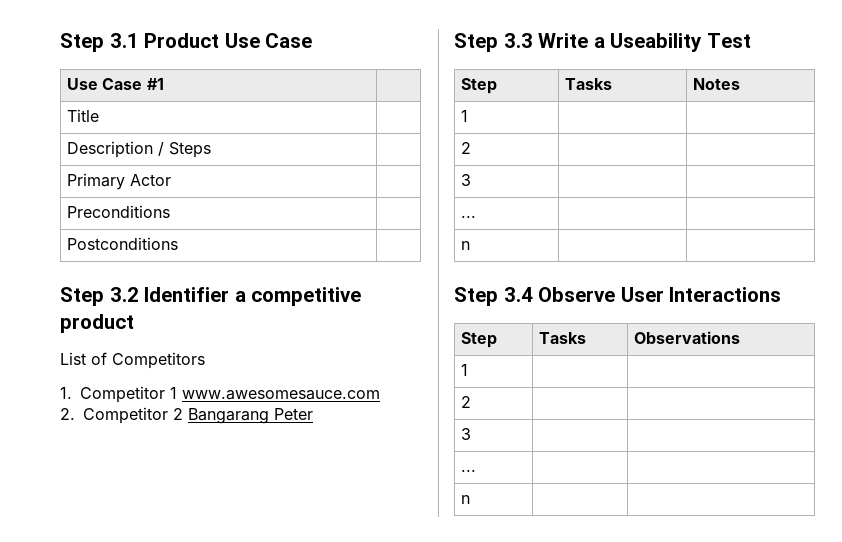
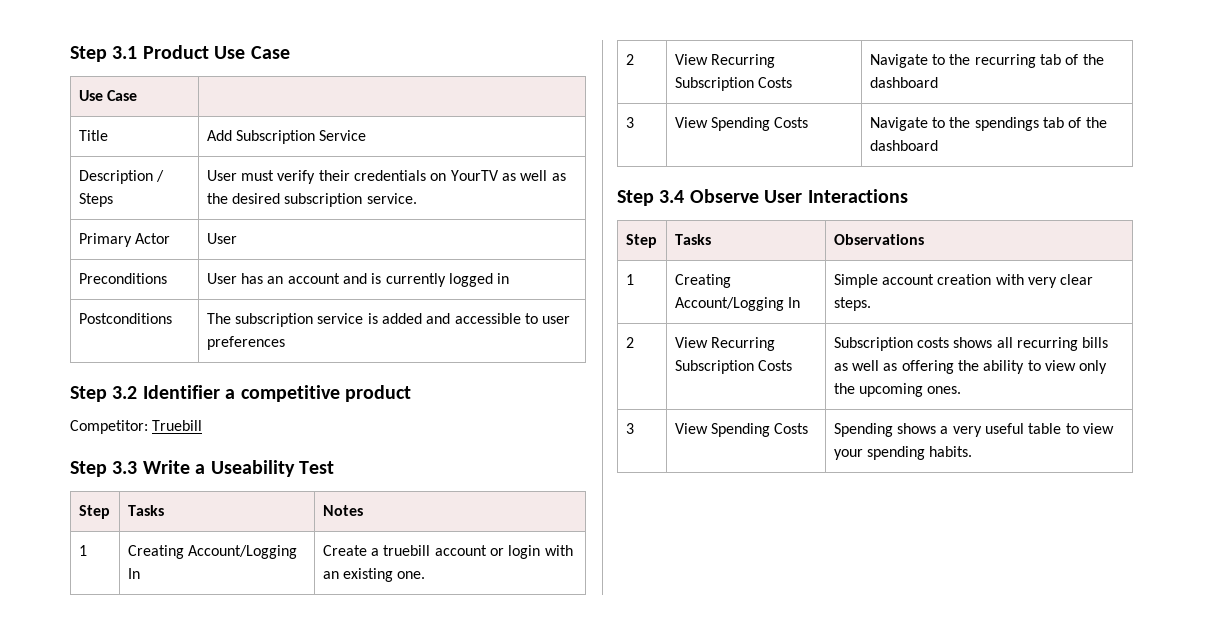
- Use Case #1 |
+ Use Case |
- Title |
+ Title | Add Subscription Service
- Description / Steps |
+ Description / Steps | User must verify their credentials on YourTV as well as the desired subscription service.
- Primary Actor |
+ Primary Actor | User
- Preconditions |
- Postconditions |
+ Preconditions | User has an account and is currently logged in
+ Postconditions | The subscription service is added and accessible to user preferences
- List of Competitors
- 1. Competitor 1 www.awesomesauce.com
- 2. Competitor 2 Bangarang Peter
+ Competitor: Truebill
  Step | Tasks | Notes
- 1 | |
- 2 | |
- 3 | |
- ... | |
- n | |
+ 1 | Creating Account/Logging In | Create a truebill account or login with an existing one.
+ 2 | View Recurring Subscription Costs | Navigate to the recurring tab of the dashboard
+ 3 | View Spending Costs | Navigate to the spendings tab of the dashboard
  Step | Tasks | Observations
- 1 | |
- 2 | |
- 3 | |
- ... | |
- n | |
+ 1 | Creating Account/Logging In | Simple account creation with very clear steps.
+ 2 | View Recurring Subscription Costs | Subscription costs shows all recurring bills as well as offering the ability to view only the upcoming ones.
+ 3 | View Spending Costs | Spending shows a very useful table to view your spending habits.

